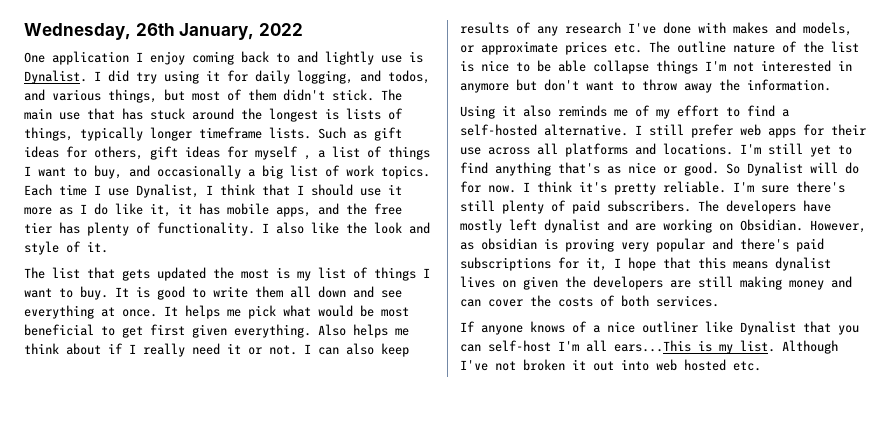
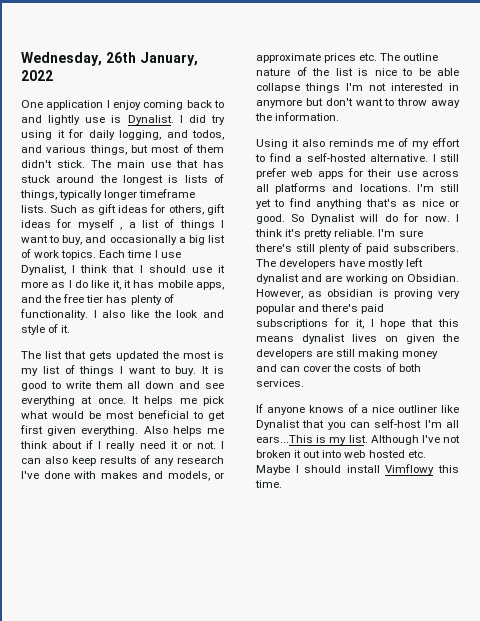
- Although I've not broken it out into web hosted etc.
+ Although I've not broken it out into web hosted etc. Maybe I should install Vimflowy this time.

